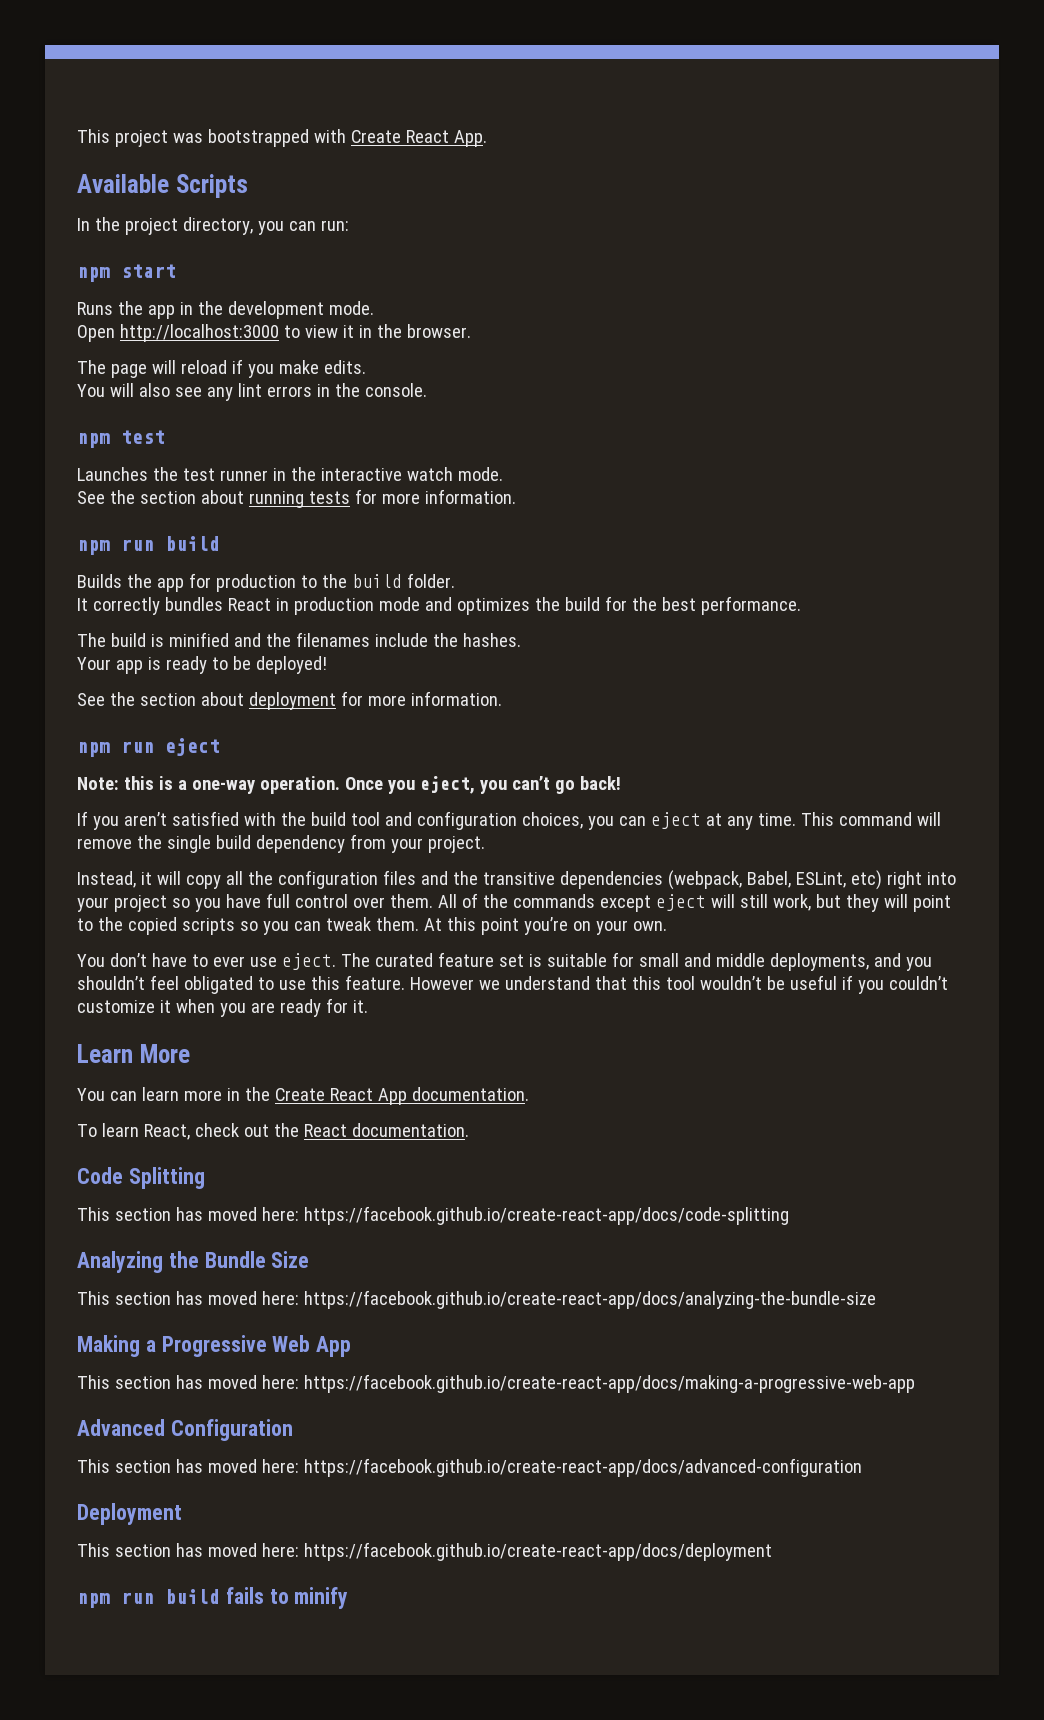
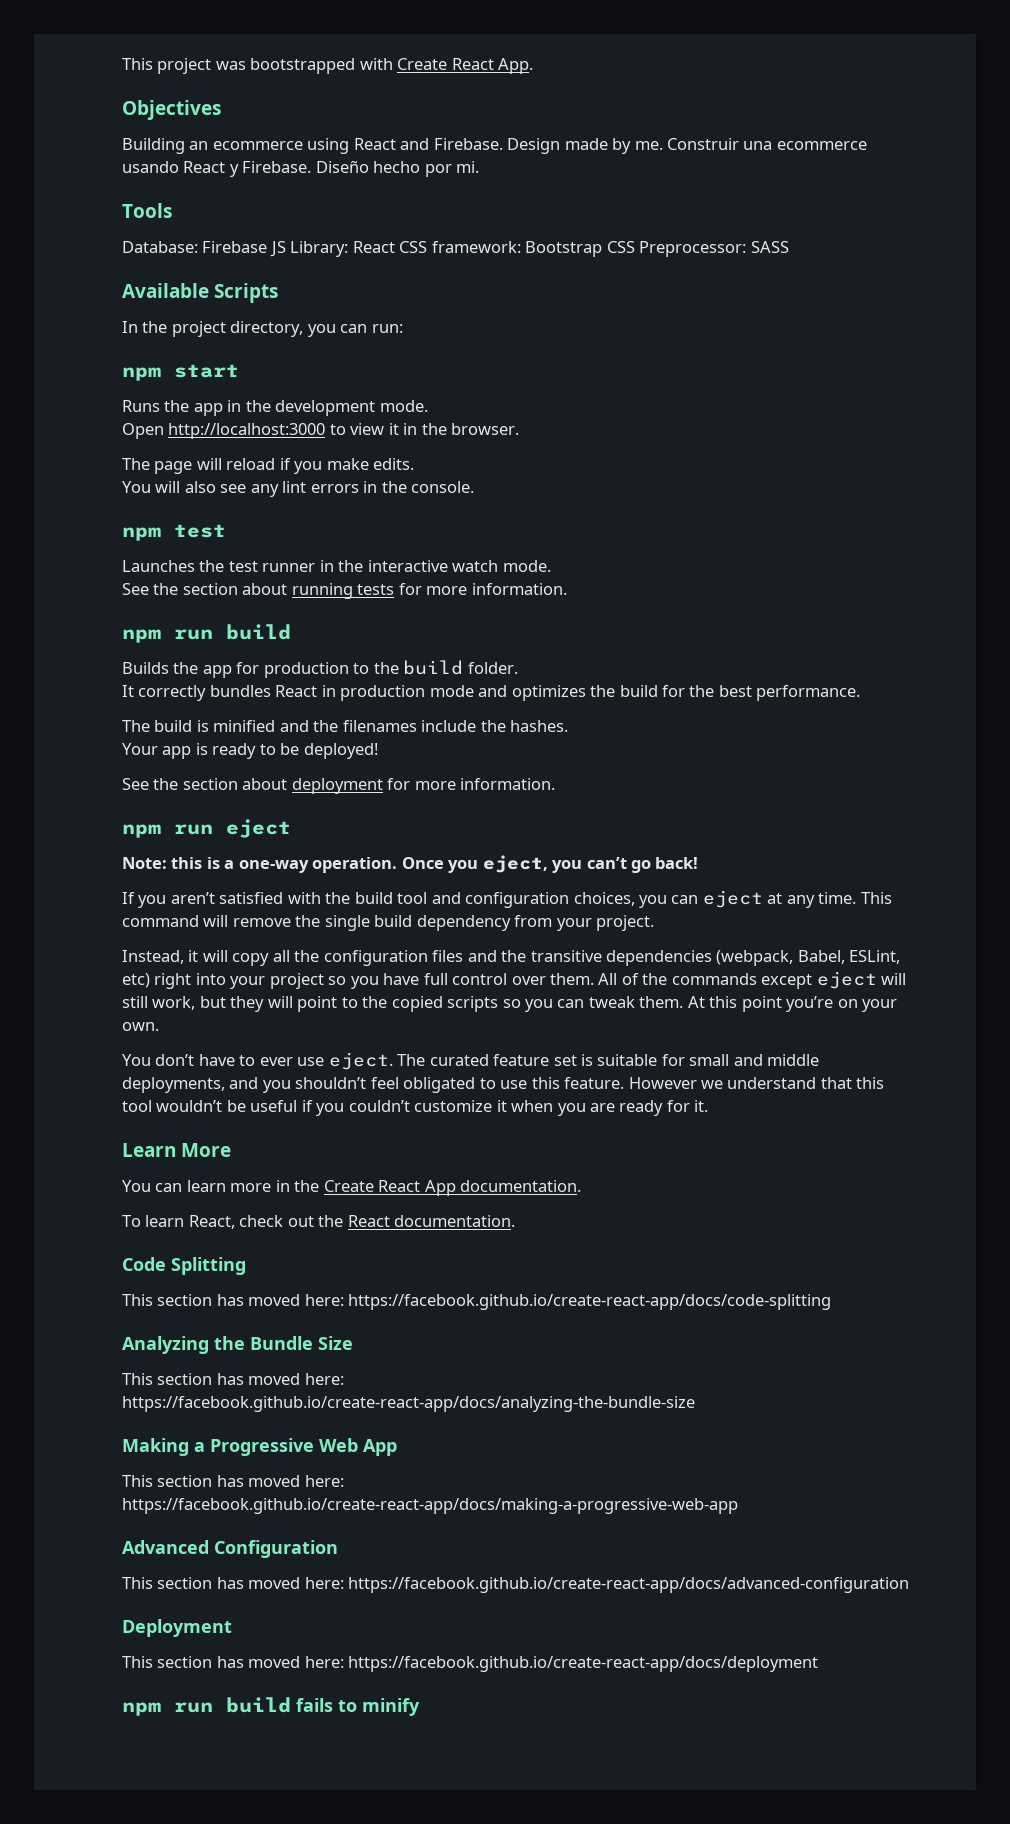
+ Objectives
+ Building an ecommerce using React and Firebase. Design made by me. Construir una ecommerce usando React y Firebase. Diseño hecho por mi.
+ Tools
+ Database: Firebase JS Library: React CSS framework: Bootstrap CSS Preprocessor: SASS

